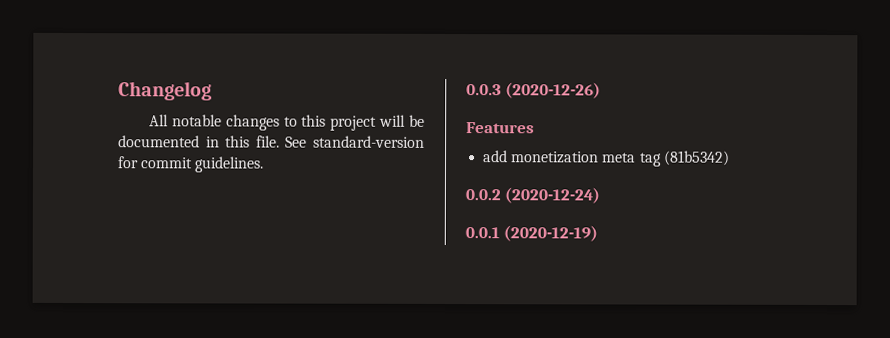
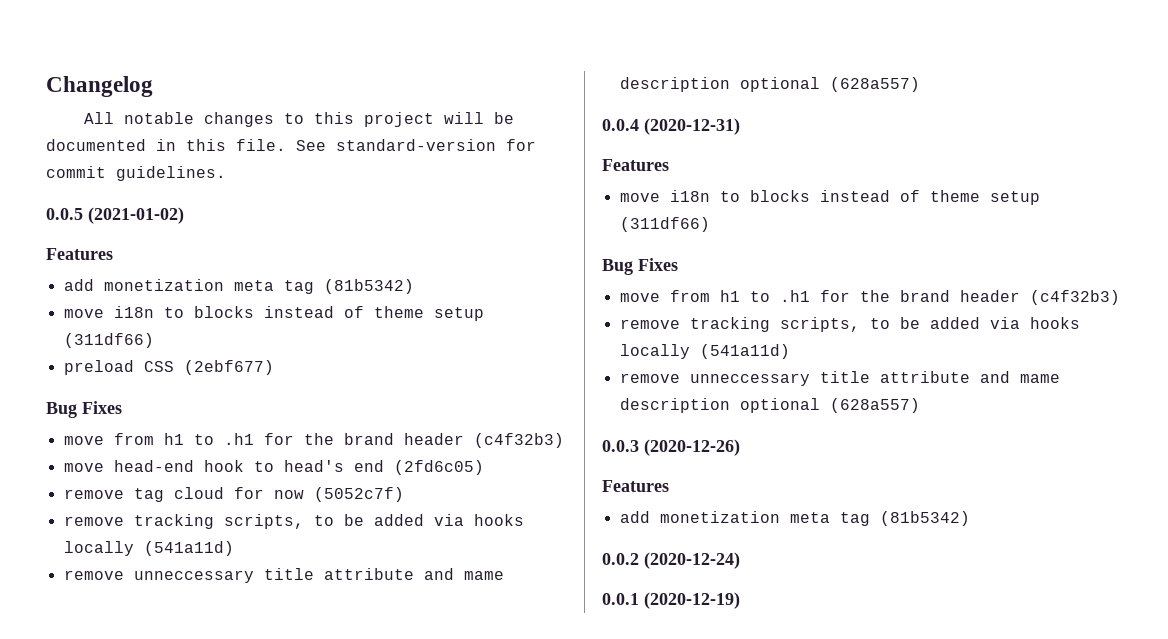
+ 0.0.5 (2021-01-02)
+ Features
+ add monetization meta tag (81b5342)
+ move i18n to blocks instead of theme setup (311df66)
+ preload CSS (2ebf677)
+ Bug Fixes
+ move from h1 to .h1 for the brand header (c4f32b3)
+ move head-end hook to head's end (2fd6c05)
+ remove tag cloud for now (5052c7f)
+ remove tracking scripts, to be added via hooks locally (541a11d)
+ remove unneccessary title attribute and mame description optional (628a557)
+ 0.0.4 (2020-12-31)
+ Features
+ move i18n to blocks instead of theme setup (311df66)
+ Bug Fixes
+ move from h1 to .h1 for the brand header (c4f32b3)
+ remove tracking scripts, to be added via hooks locally (541a11d)
+ remove unneccessary title attribute and mame description optional (628a557)

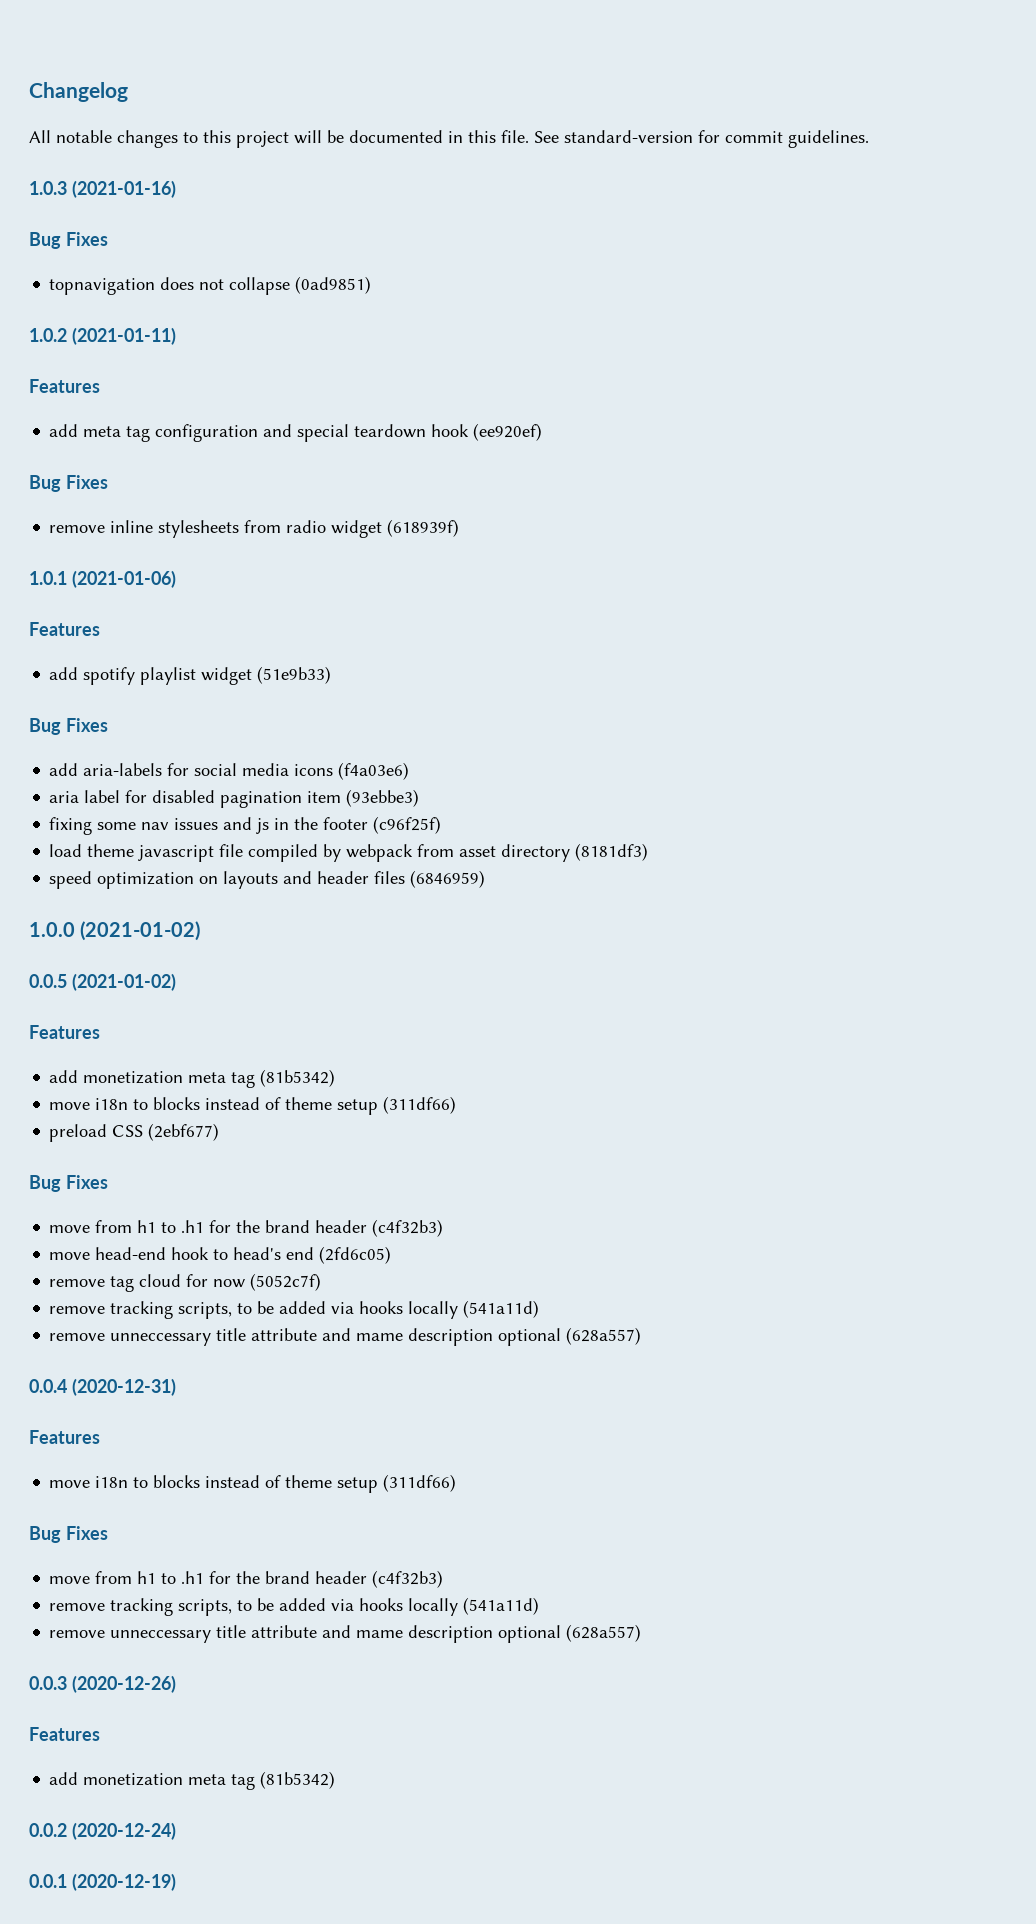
+ 1.0.3 (2021-01-16)
+ Bug Fixes
+ topnavigation does not collapse (0ad9851)
+ 1.0.2 (2021-01-11)
+ Features
+ add meta tag configuration and special teardown hook (ee920ef)
+ Bug Fixes
+ remove inline stylesheets from radio widget (618939f)
+ 1.0.1 (2021-01-06)
+ Features
+ add spotify playlist widget (51e9b33)
+ Bug Fixes
+ add aria-labels for social media icons (f4a03e6)
+ aria label for disabled pagination item (93ebbe3)
+ fixing some nav issues and js in the footer (c96f25f)
+ load theme javascript file compiled by webpack from asset directory (8181df3)
+ speed optimization on layouts and header files (6846959)
+ 1.0.0 (2021-01-02)

